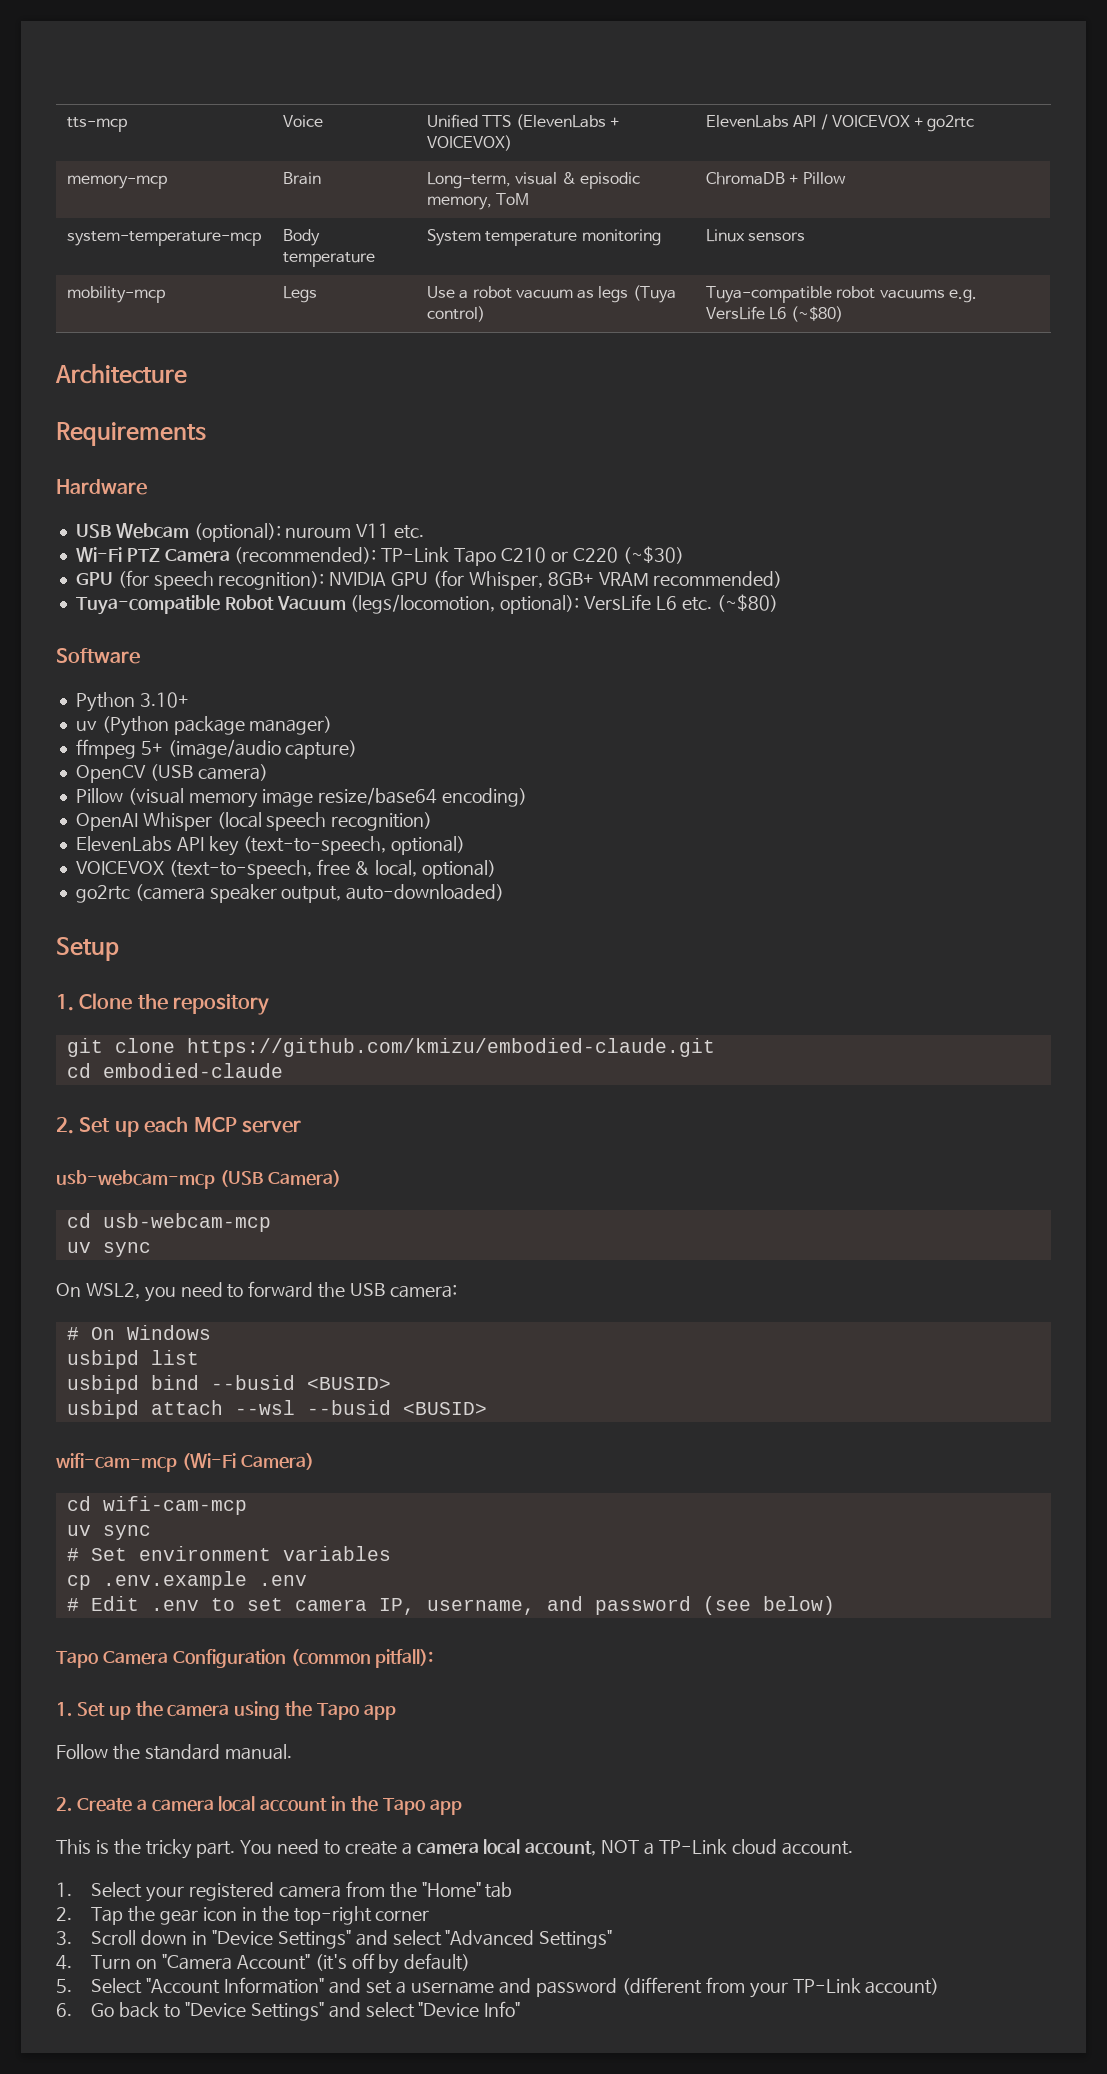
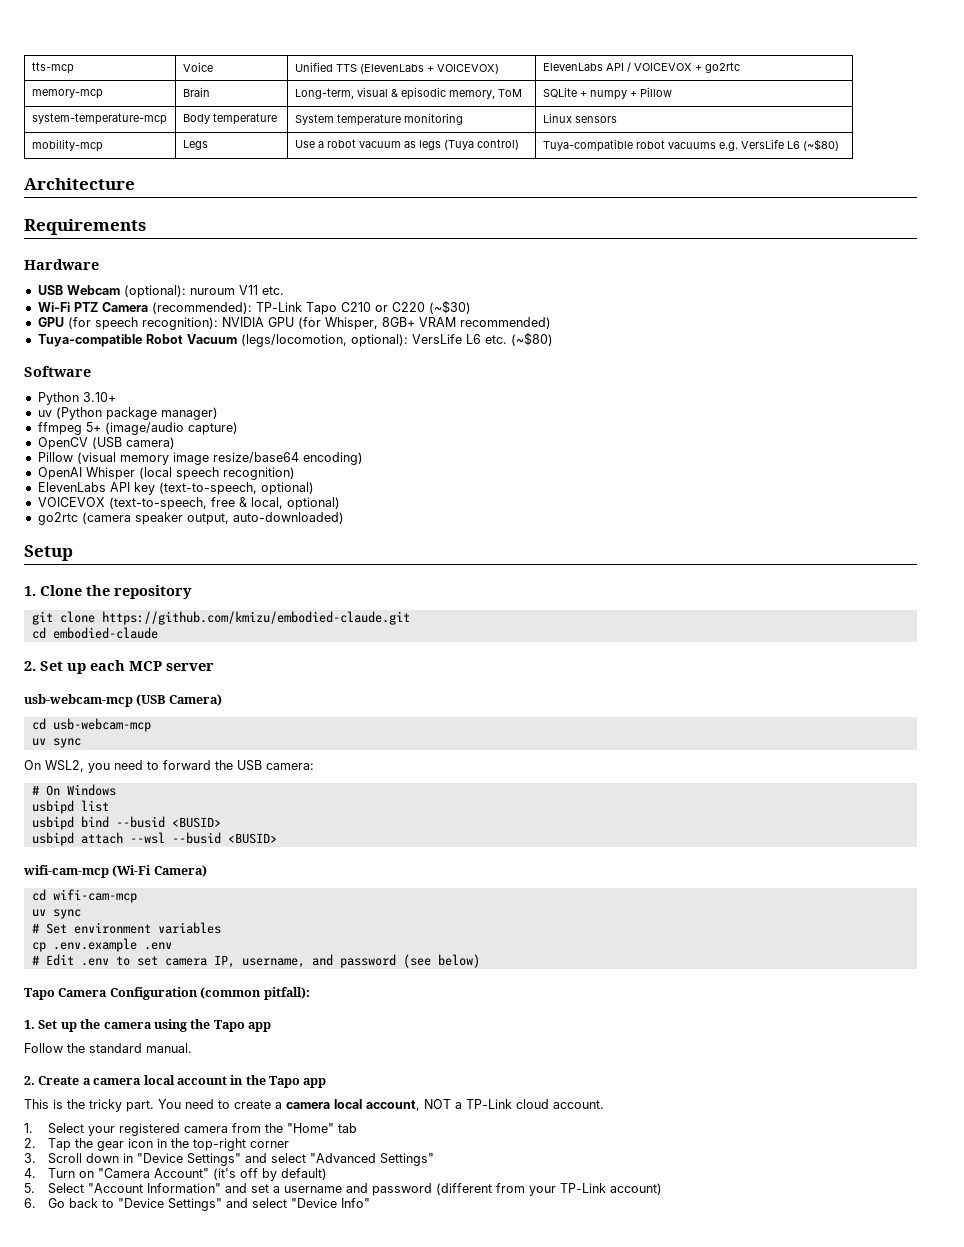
- memory-mcp | Brain | Long-term, visual & episodic memory, ToM | ChromaDB + Pillow
+ memory-mcp | Brain | Long-term, visual & episodic memory, ToM | SQLite + numpy + Pillow

